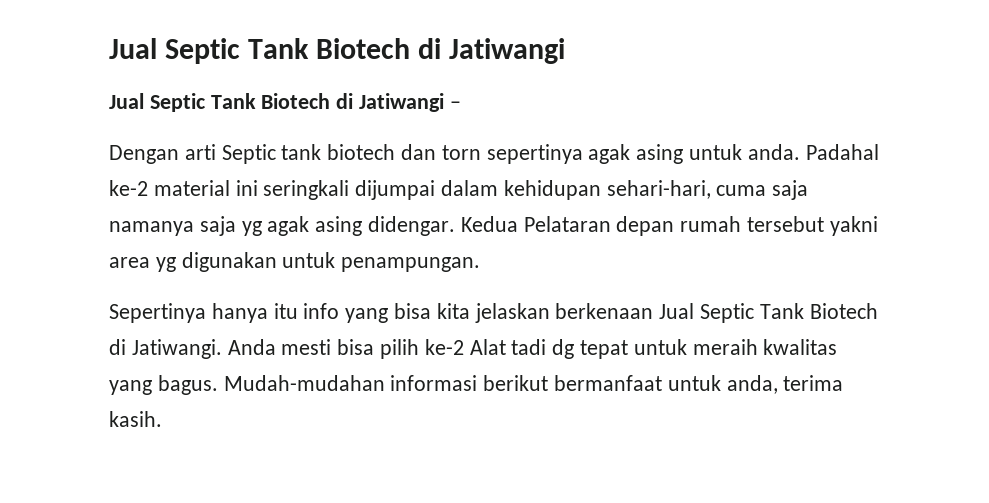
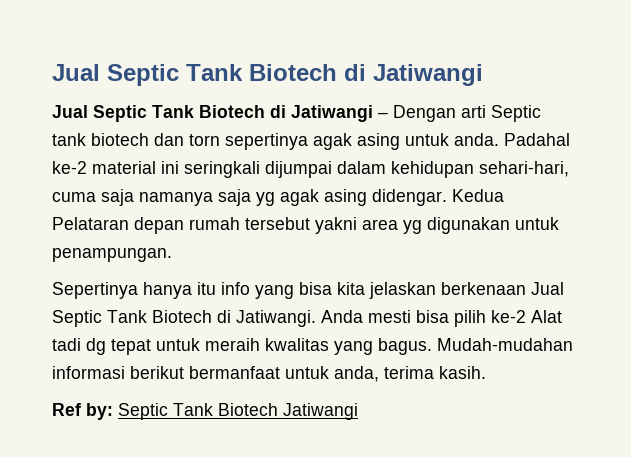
- Jual Septic Tank Biotech di Jatiwangi –
- Dengan arti Septic tank biotech dan torn sepertinya agak asing untuk anda.
+ Jual Septic Tank Biotech di Jatiwangi – Dengan arti Septic tank biotech dan torn sepertinya agak asing untuk anda.
+ Ref by: Septic Tank Biotech Jatiwangi

